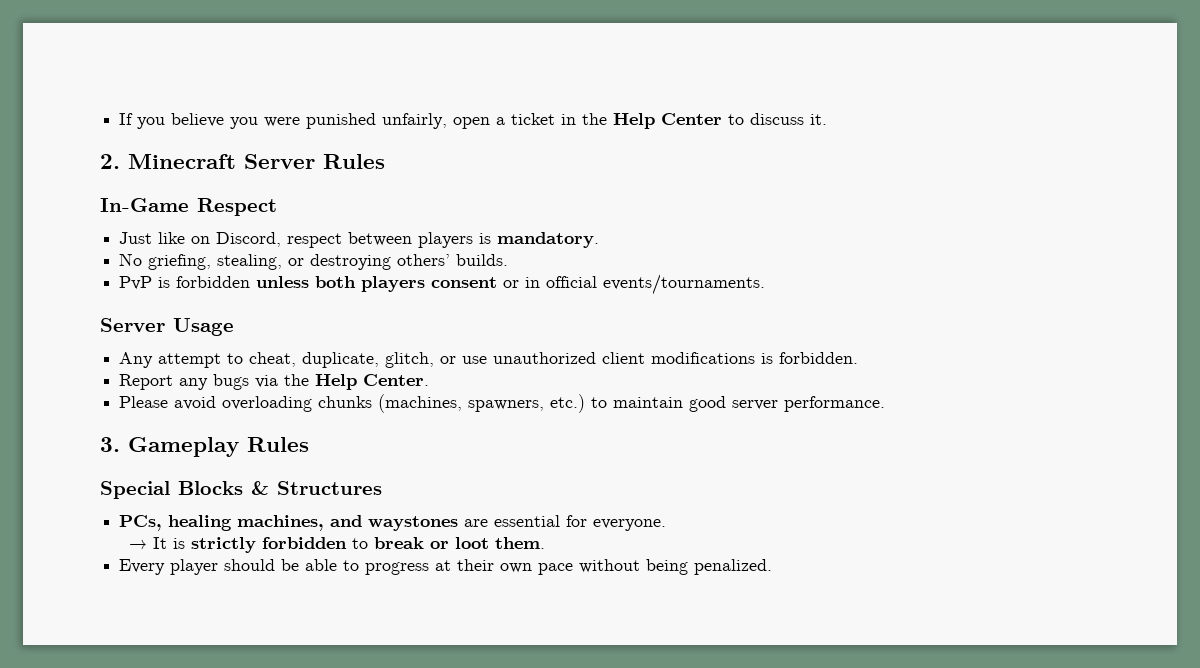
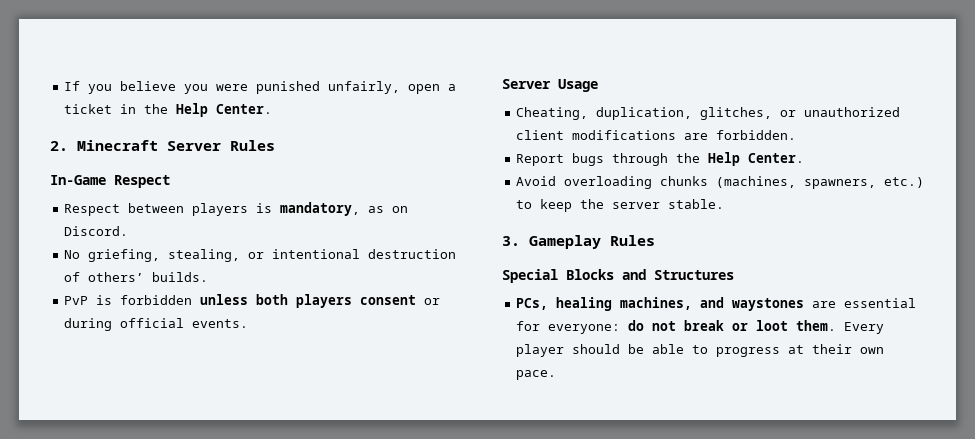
- If you believe you were punished unfairly, open a ticket in the Help Center to discuss it.
+ If you believe you were punished unfairly, open a ticket in the Help Center.
- Just like on Discord, respect between players is mandatory.
+ Respect between players is mandatory, as on Discord.
- No griefing, stealing, or destroying others’ builds.
+ No griefing, stealing, or intentional destruction of others’ builds.
- PvP is forbidden unless both players consent or in official events/tournaments.
+ PvP is forbidden unless both players consent or during official events.
- Any attempt to cheat, duplicate, glitch, or use unauthorized client modifications is forbidden.
+ Cheating, duplication, glitches, or unauthorized client modifications are forbidden.
- Report any bugs via the Help Center.
- Please avoid overloading chunks (machines, spawners, etc.) to maintain good server performance.
+ Report bugs through the Help Center.
+ Avoid overloading chunks (machines, spawners, etc.) to keep the server stable.
- Special Blocks & Structures
+ Special Blocks and Structures
- PCs, healing machines, and waystones are essential for everyone.
- → It is strictly forbidden to break or loot them.
- Every player should be able to progress at their own pace without being penalized.
+ PCs, healing machines, and waystones are essential for everyone: do not break or loot them. Every player should be able to progress at their own pace.

